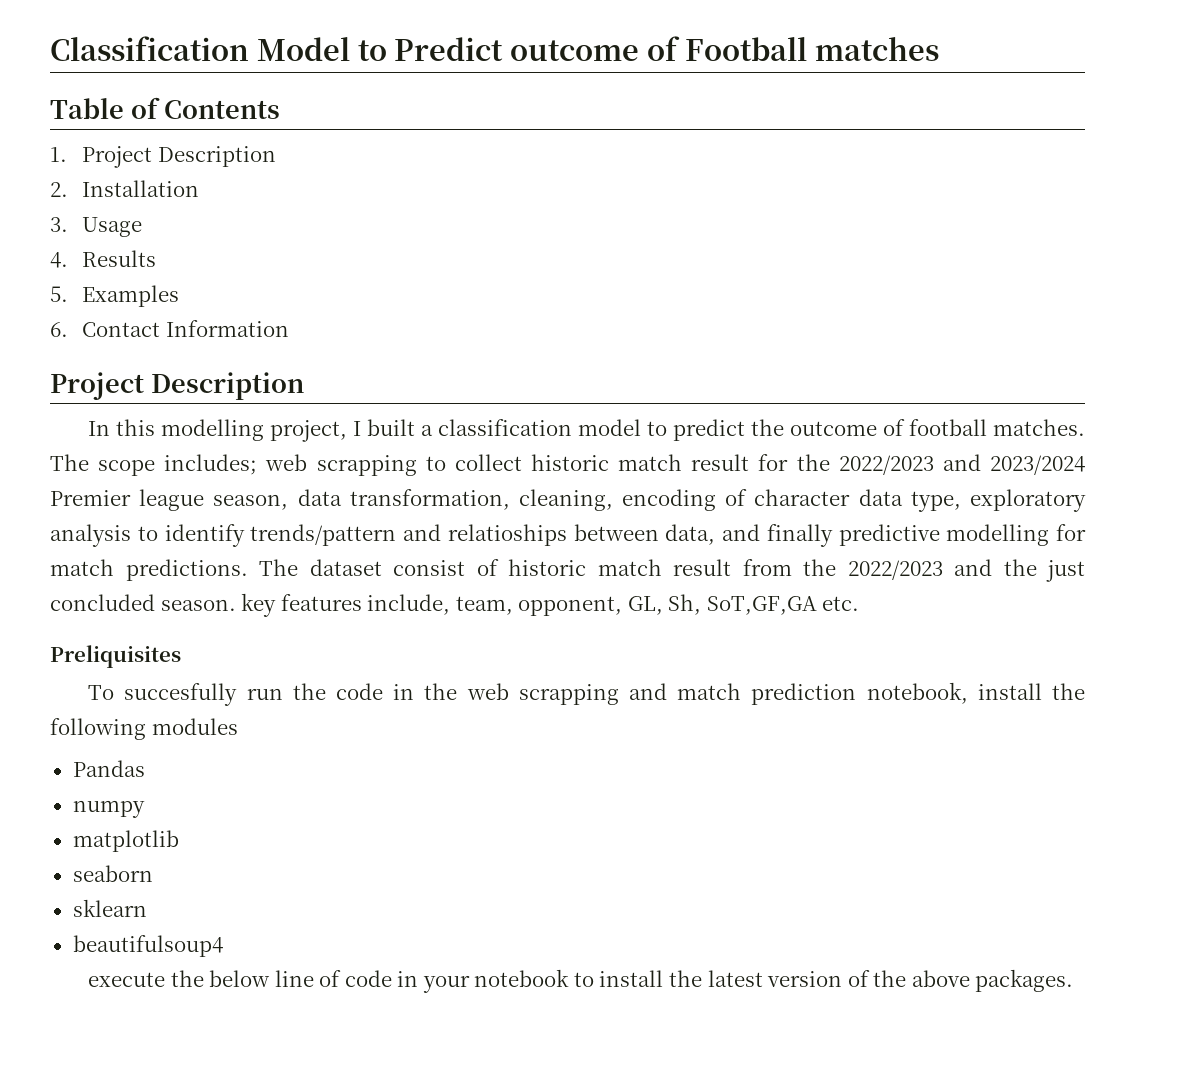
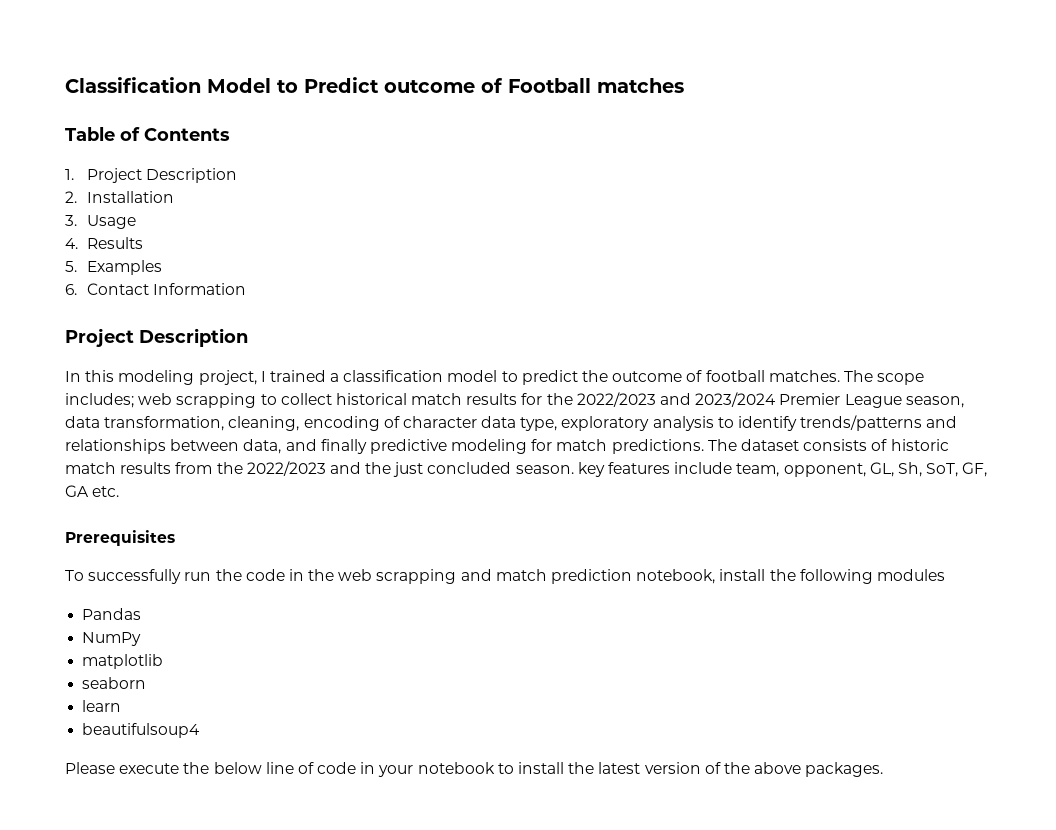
- In this modelling project, I built a classification model to predict the outcome of football matches.
+ In this modeling project, I trained a classification model to predict the outcome of football matches.
- The scope includes; web scrapping to collect historic match result for the 2022/2023 and 2023/2024 Premier league season, data transformation, cleaning, encoding of character data type, exploratory analysis to identify trends/pattern and relatioships between data, and finally predictive modelling for match predictions.
+ The scope includes; web scrapping to collect historical match results for the 2022/2023 and 2023/2024 Premier League season, data transformation, cleaning, encoding of character data type, exploratory analysis to identify trends/patterns and relationships between data, and finally predictive modeling for match predictions.
- The dataset consist of historic match result from the 2022/2023 and the just concluded season. key features include, team, opponent, GL, Sh, SoT,GF,GA etc.
+ The dataset consists of historic match results from the 2022/2023 and the just concluded season. key features include team, opponent, GL, Sh, SoT, GF, GA etc.
- Preliquisites
+ Prerequisites
- To succesfully run the code in the web scrapping and match prediction notebook, install the following modules
+ To successfully run the code in the web scrapping and match prediction notebook, install the following modules
- numpy
+ NumPy
- sklearn
+ learn
- execute the below line of code in your notebook to install the latest version of the above packages.
+ Please execute the below line of code in your notebook to install the latest version of the above packages.

